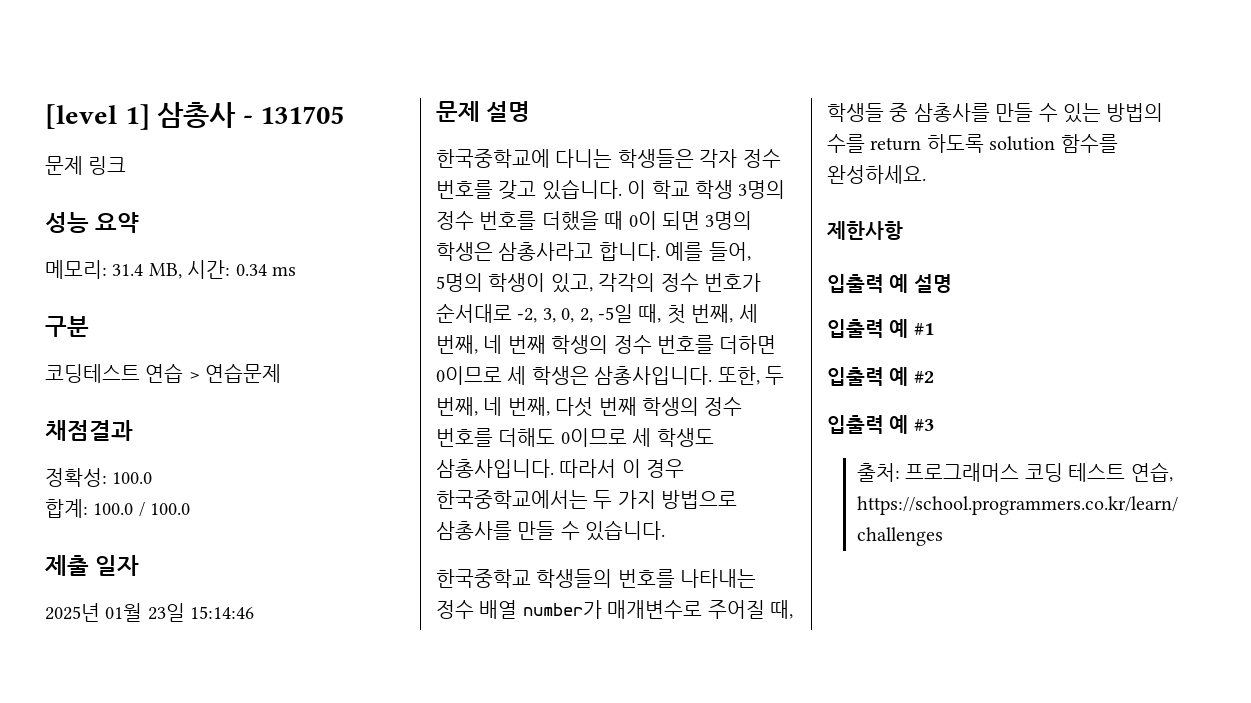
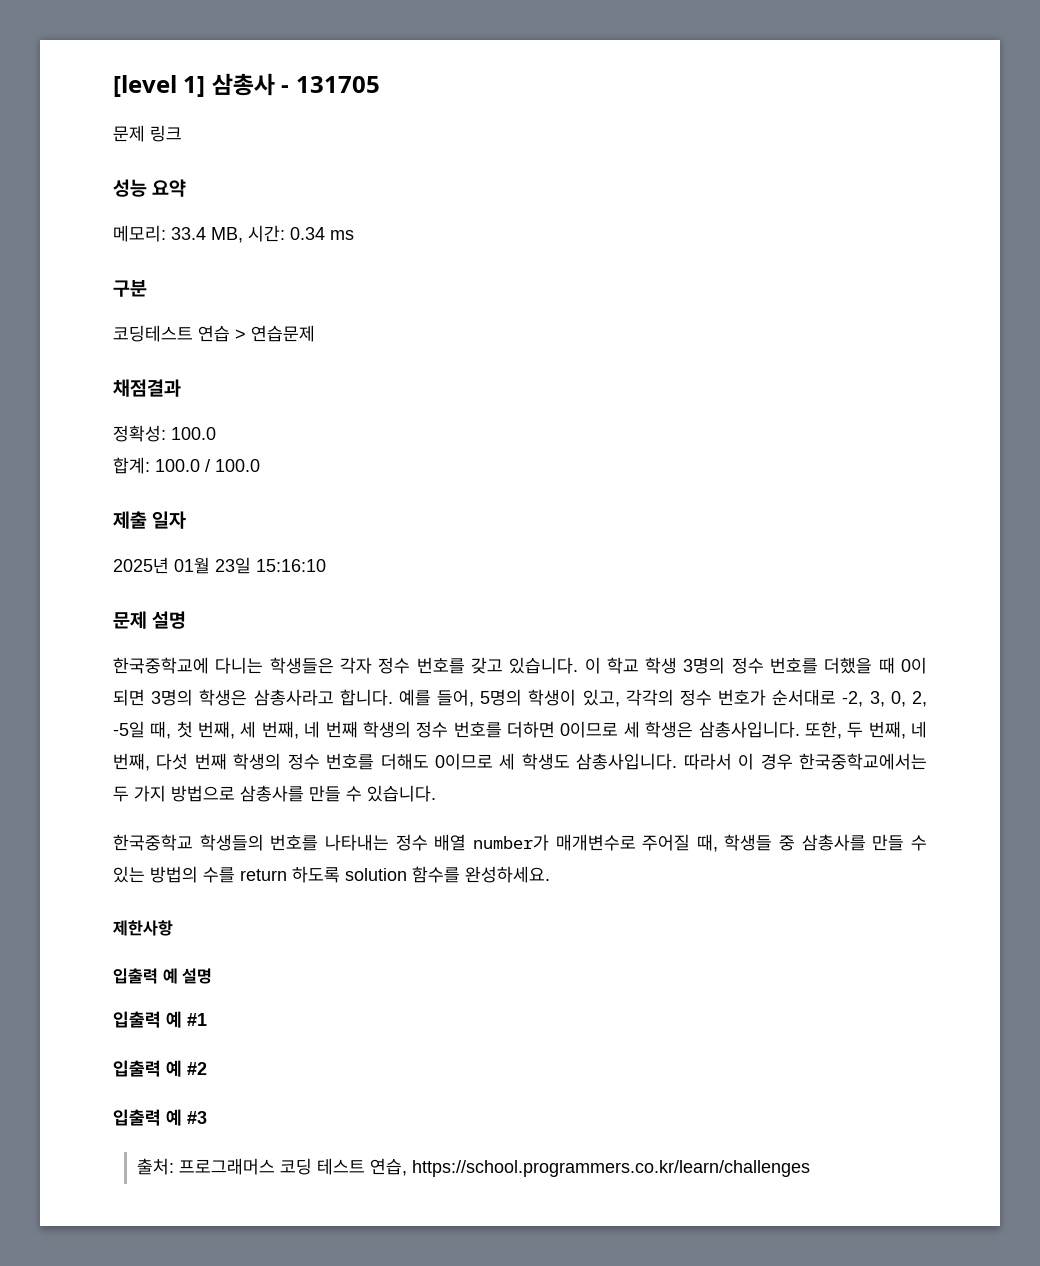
- 메모리: 31.4 MB, 시간: 0.34 ms
+ 메모리: 33.4 MB, 시간: 0.34 ms
- 2025년 01월 23일 15:14:46
+ 2025년 01월 23일 15:16:10

